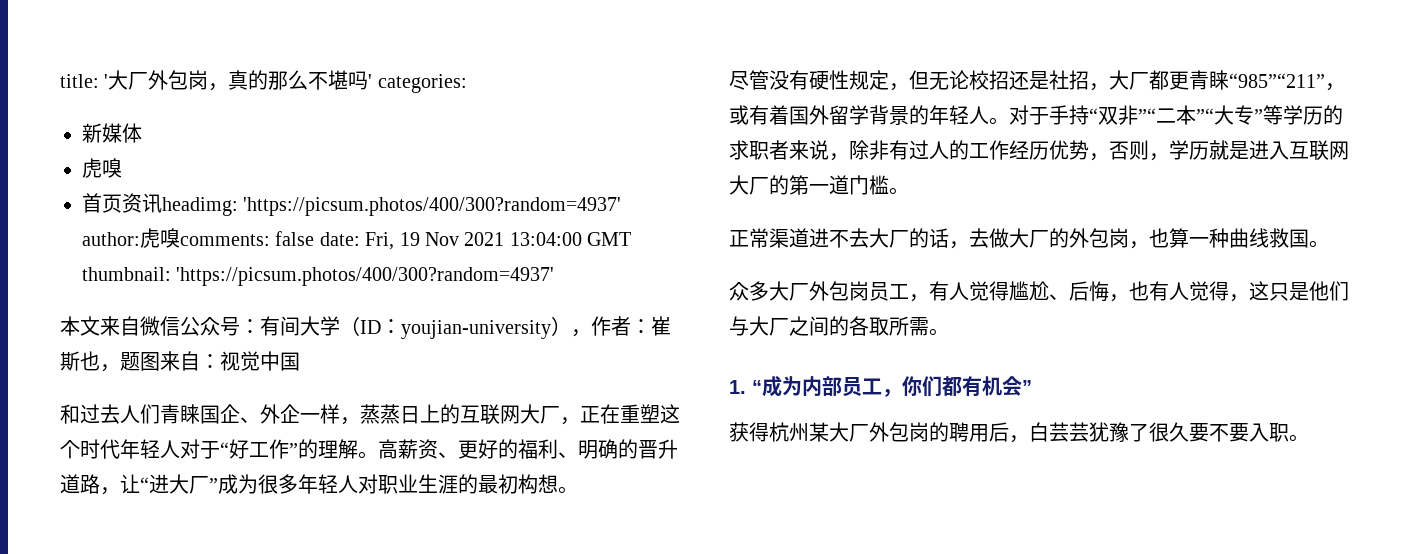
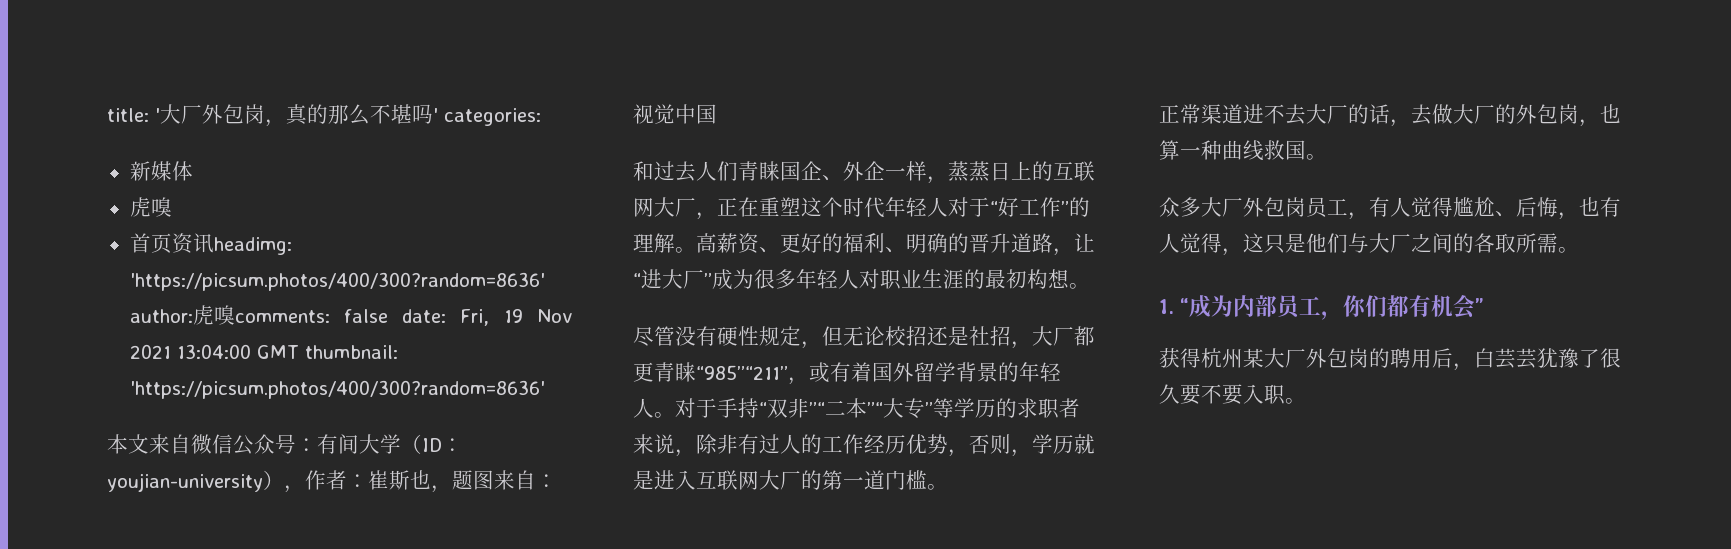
- 首页资讯headimg: 'https://picsum.photos/400/300?random=4937' author:虎嗅comments: false date: Fri, 19 Nov 2021 13:04:00 GMT thumbnail: 'https://picsum.photos/400/300?random=4937'
+ 首页资讯headimg: 'https://picsum.photos/400/300?random=8636' author:虎嗅comments: false date: Fri, 19 Nov 2021 13:04:00 GMT thumbnail: 'https://picsum.photos/400/300?random=8636'

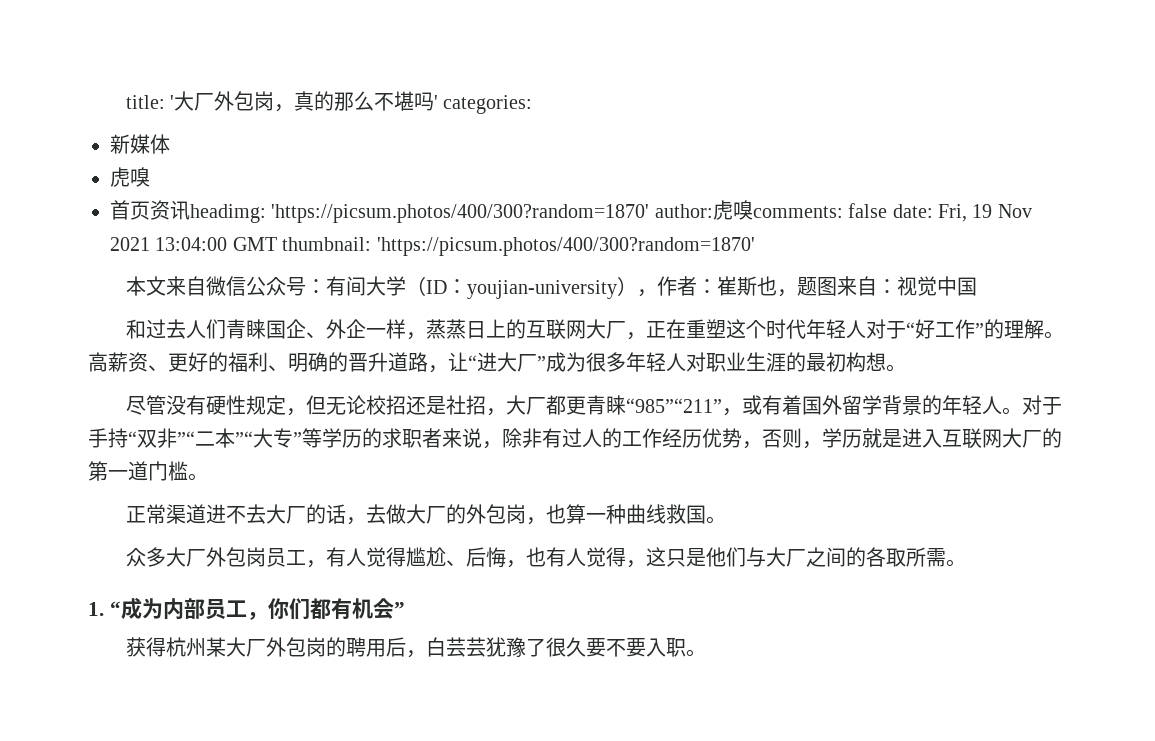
- 首页资讯headimg: 'https://picsum.photos/400/300?random=8636' author:虎嗅comments: false date: Fri, 19 Nov 2021 13:04:00 GMT thumbnail: 'https://picsum.photos/400/300?random=8636'
+ 首页资讯headimg: 'https://picsum.photos/400/300?random=1870' author:虎嗅comments: false date: Fri, 19 Nov 2021 13:04:00 GMT thumbnail: 'https://picsum.photos/400/300?random=1870'

